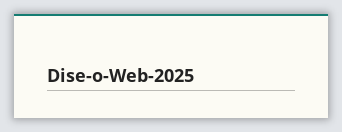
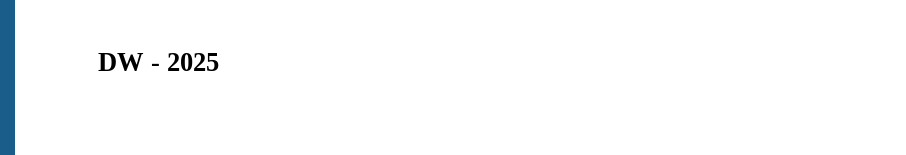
- Dise-o-Web-2025
+ DW - 2025

